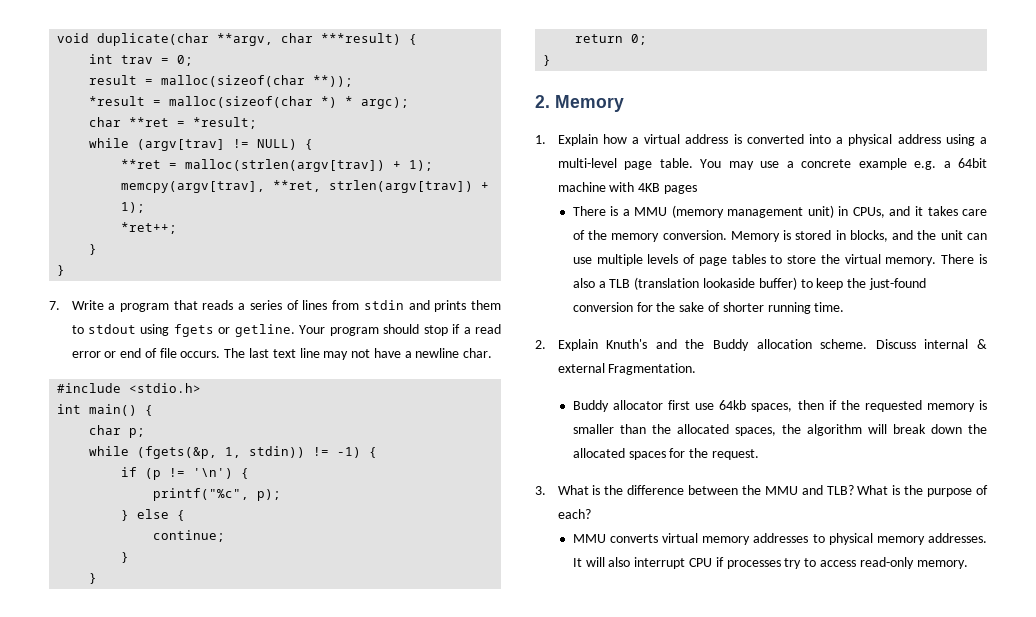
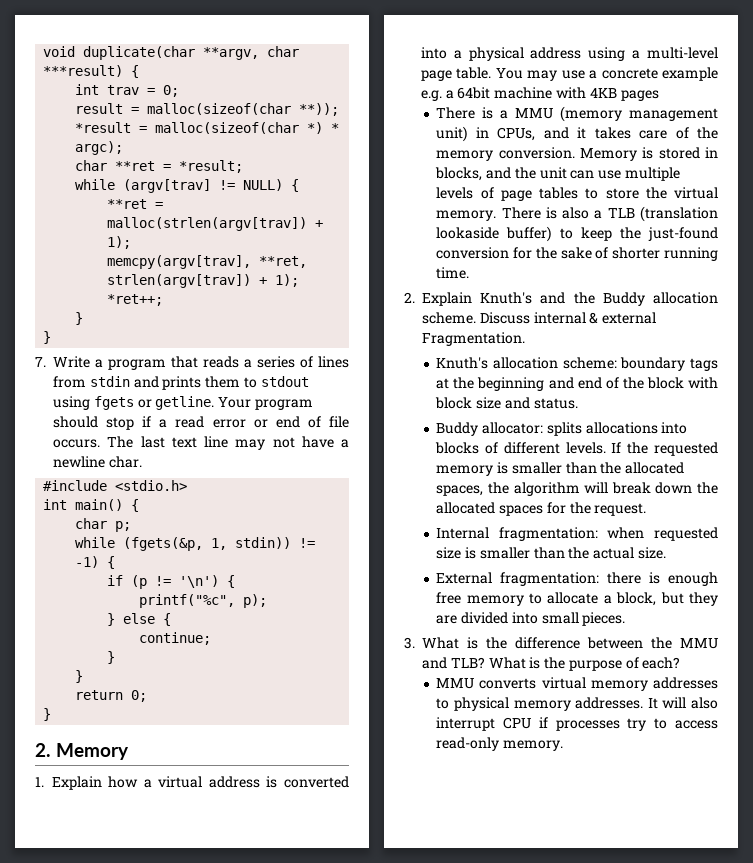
- Buddy allocator first use 64kb spaces, then if the requested memory is smaller than the allocated spaces, the algorithm will break down the allocated spaces for the request.
+ Knuth's allocation scheme: boundary tags at the beginning and end of the block with block size and status.
+ Buddy allocator: splits allocations into blocks of different levels. If the requested memory is smaller than the allocated spaces, the algorithm will break down the allocated spaces for the request.
+ Internal fragmentation: when requested size is smaller than the actual size.
+ External fragmentation: there is enough free memory to allocate a block, but they are divided into small pieces.

